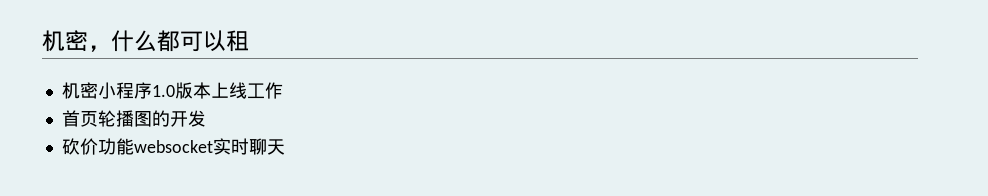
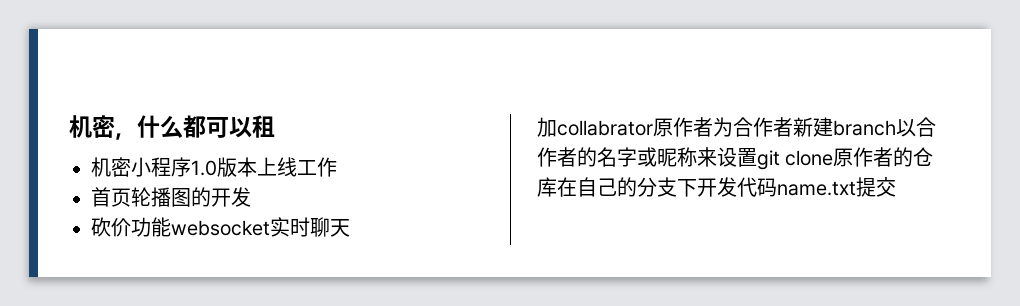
+ 加collabrator原作者为合作者新建branch以合作者的名字或昵称来设置git clone原作者的仓库在自己的分支下开发代码name.txt提交

